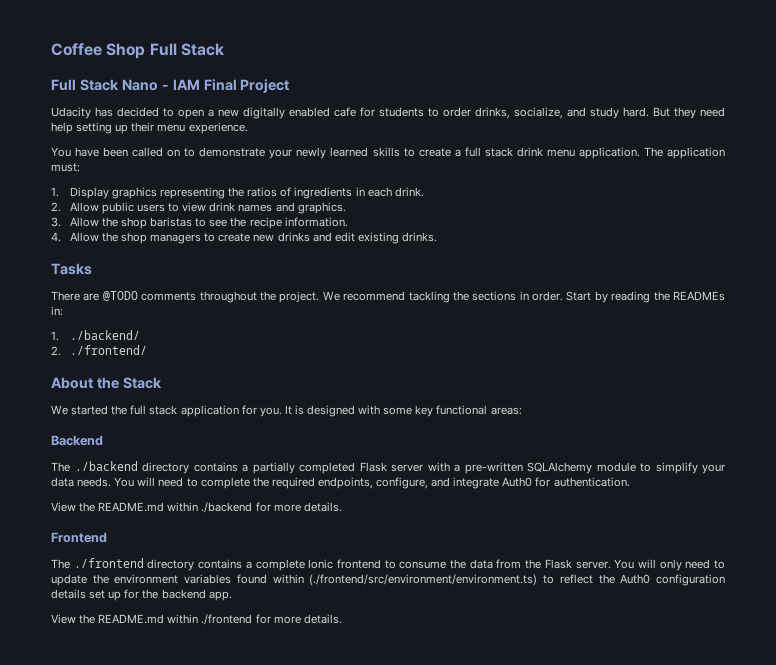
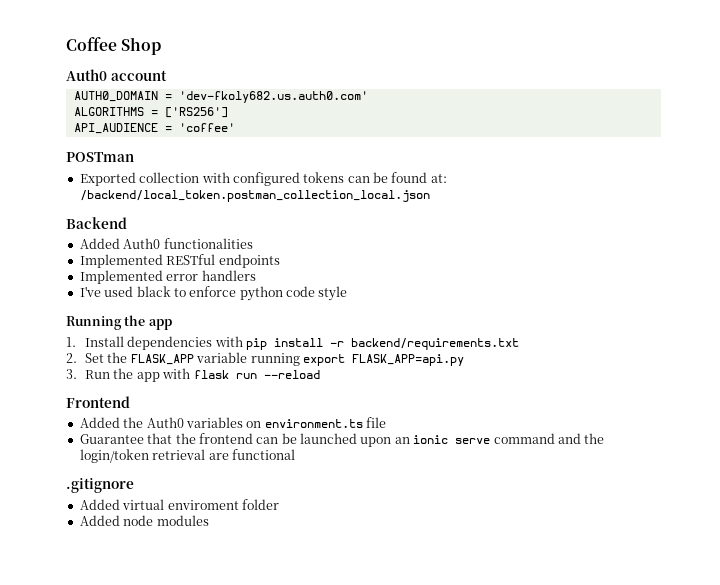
- Coffee Shop Full Stack
- Full Stack Nano - IAM Final Project
- Udacity has decided to open a new digitally enabled cafe for students to order drinks, socialize, and study hard. But they need help setting up their menu experience.
- You have been called on to demonstrate your newly learned skills to create a full stack drink menu application. The application must:
- 1. Display graphics representing the ratios of ingredients in each drink.
- 2. Allow public users to view drink names and graphics.
- 3. Allow the shop baristas to see the recipe information.
- 4. Allow the shop managers to create new drinks and edit existing drinks.
- Tasks
- There are @TODO comments throughout the project. We recommend tackling the sections in order. Start by reading the READMEs in:
- 1. ./backend/
- 2. ./frontend/
- About the Stack
- We started the full stack application for you. It is designed with some key functional areas:
+ Coffee Shop
+ Auth0 account
+ AUTH0_DOMAIN = 'dev-fkoly682.us.auth0.com'
+ ALGORITHMS = ['RS256']
+ API_AUDIENCE = 'coffee'
+ POSTman
+ Exported collection with configured tokens can be found at: /backend/local_token.postman_collection_local.json
  Backend
- The ./backend directory contains a partially completed Flask server with a pre-written SQLAlchemy module to simplify your data needs. You will need to complete the required endpoints, configure, and integrate Auth0 for authentication.
- View the README.md within ./backend for more details.
+ Added Auth0 functionalities
+ Implemented RESTful endpoints
+ Implemented error handlers
+ I've used black to enforce python code style
+ Running the app
+ 1. Install dependencies with pip install -r backend/requirements.txt
+ 2. Set the FLASK_APP variable running export FLASK_APP=api.py
+ 3. Run the app with flask run --reload
  Frontend
- The ./frontend directory contains a complete Ionic frontend to consume the data from the Flask server. You will only need to update the environment variables found within (./frontend/src/environment/environment.ts) to reflect the Auth0 configuration details set up for the backend app.
- View the README.md within ./frontend for more details.
+ Added the Auth0 variables on environment.ts file
+ Guarantee that the frontend can be launched upon an ionic serve command and the login/token retrieval are functional
+ .gitignore
+ Added virtual enviroment folder
+ Added node modules

